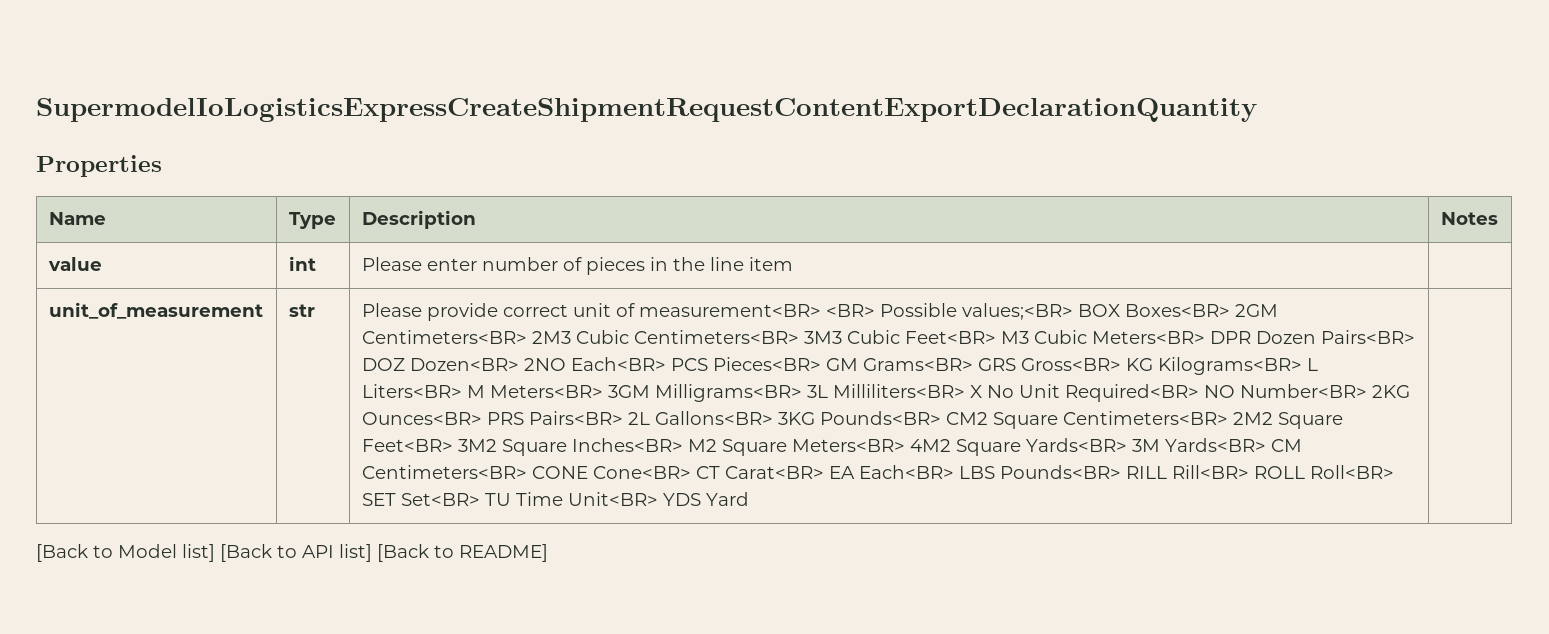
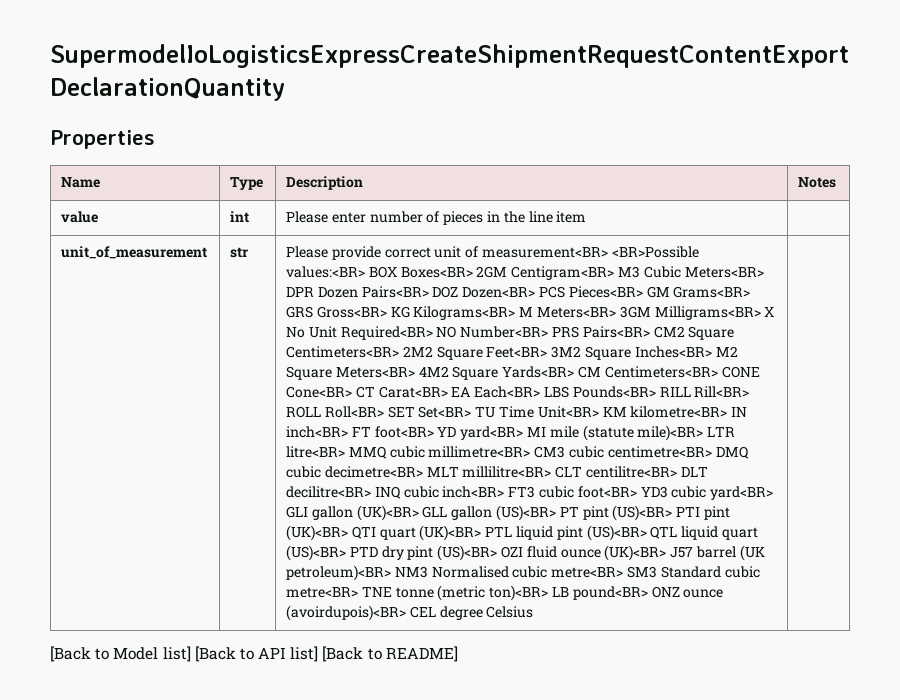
- Please provide correct unit of measurement<BR> <BR> Possible values;<BR> BOX Boxes<BR> 2GM Centimeters<BR> 2M3 Cubic Centimeters<BR> 3M3 Cubic Feet<BR> M3 Cubic Meters<BR> DPR Dozen Pairs<BR> DOZ Dozen<BR> 2NO Each<BR> PCS Pieces<BR> GM Grams<BR> GRS Gross<BR> KG Kilograms<BR> L Liters<BR> M Meters<BR> 3GM Milligrams<BR> 3L Milliliters<BR> X No Unit Required<BR> NO Number<BR> 2KG Ounces<BR> PRS Pairs<BR> 2L Gallons<BR> 3KG Pounds<BR> CM2 Square Centimeters<BR> 2M2 Square Feet<BR> 3M2 Square Inches<BR> M2 Square Meters<BR> 4M2 Square Yards<BR> 3M Yards<BR> CM Centimeters<BR> CONE Cone<BR> CT Carat<BR> EA Each<BR> LBS Pounds<BR> RILL Rill<BR> ROLL Roll<BR> SET Set<BR> TU Time Unit<BR> YDS Yard
+ Please provide correct unit of measurement<BR> <BR>Possible values:<BR> BOX Boxes<BR> 2GM Centigram<BR> M3 Cubic Meters<BR> DPR Dozen Pairs<BR> DOZ Dozen<BR> PCS Pieces<BR> GM Grams<BR> GRS Gross<BR> KG Kilograms<BR> M Meters<BR> 3GM Milligrams<BR> X No Unit Required<BR> NO Number<BR> PRS Pairs<BR> CM2 Square Centimeters<BR> 2M2 Square Feet<BR> 3M2 Square Inches<BR> M2 Square Meters<BR> 4M2 Square Yards<BR> CM Centimeters<BR> CONE Cone<BR> CT Carat<BR> EA Each<BR> LBS Pounds<BR> RILL Rill<BR> ROLL Roll<BR> SET Set<BR> TU Time Unit<BR> KM kilometre<BR> IN inch<BR> FT foot<BR> YD yard<BR> MI mile (statute mile)<BR> LTR litre<BR> MMQ cubic millimetre<BR> CM3 cubic centimetre<BR> DMQ cubic decimetre<BR> MLT millilitre<BR> CLT centilitre<BR> DLT decilitre<BR> INQ cubic inch<BR> FT3 cubic foot<BR> YD3 cubic yard<BR> GLI gallon (UK)<BR> GLL gallon (US)<BR> PT pint (US)<BR> PTI pint (UK)<BR> QTI quart (UK)<BR> PTL liquid pint (US)<BR> QTL liquid quart (US)<BR> PTD dry pint (US)<BR> OZI fluid ounce (UK)<BR> J57 barrel (UK petroleum)<BR> NM3 Normalised cubic metre<BR> SM3 Standard cubic metre<BR> TNE tonne (metric ton)<BR> LB pound<BR> ONZ ounce (avoirdupois)<BR> CEL degree Celsius

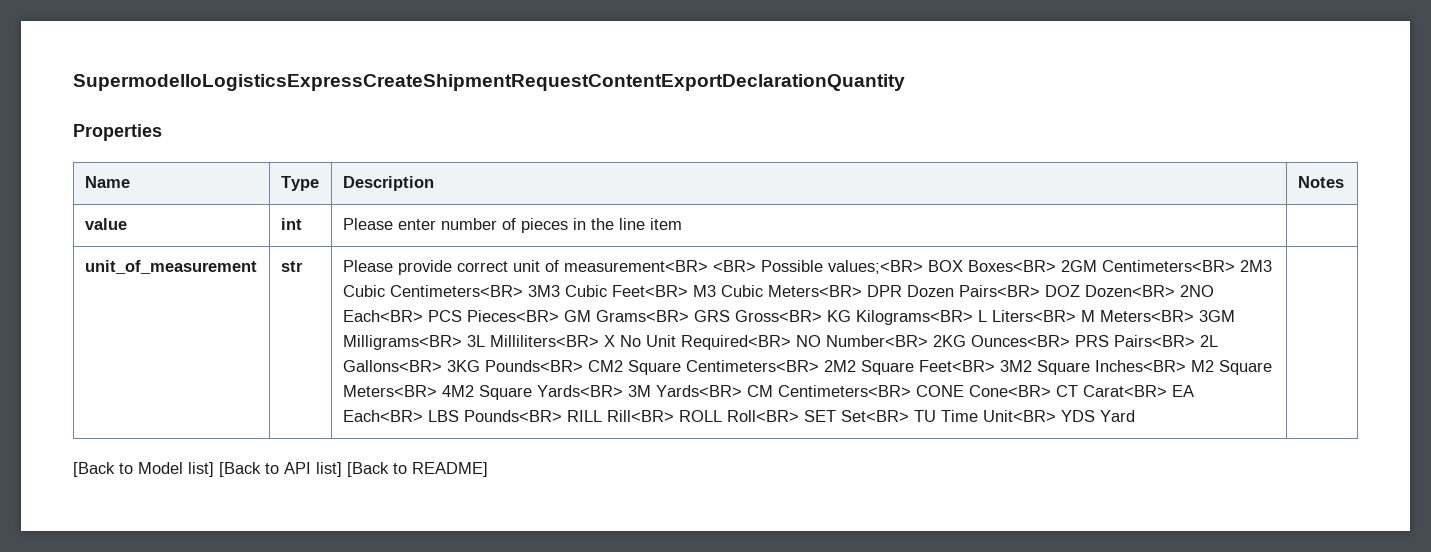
- Please provide correct unit of measurement<BR> <BR>Possible values:<BR> BOX Boxes<BR> 2GM Centigram<BR> M3 Cubic Meters<BR> DPR Dozen Pairs<BR> DOZ Dozen<BR> PCS Pieces<BR> GM Grams<BR> GRS Gross<BR> KG Kilograms<BR> M Meters<BR> 3GM Milligrams<BR> X No Unit Required<BR> NO Number<BR> PRS Pairs<BR> CM2 Square Centimeters<BR> 2M2 Square Feet<BR> 3M2 Square Inches<BR> M2 Square Meters<BR> 4M2 Square Yards<BR> CM Centimeters<BR> CONE Cone<BR> CT Carat<BR> EA Each<BR> LBS Pounds<BR> RILL Rill<BR> ROLL Roll<BR> SET Set<BR> TU Time Unit<BR> KM kilometre<BR> IN inch<BR> FT foot<BR> YD yard<BR> MI mile (statute mile)<BR> LTR litre<BR> MMQ cubic millimetre<BR> CM3 cubic centimetre<BR> DMQ cubic decimetre<BR> MLT millilitre<BR> CLT centilitre<BR> DLT decilitre<BR> INQ cubic inch<BR> FT3 cubic foot<BR> YD3 cubic yard<BR> GLI gallon (UK)<BR> GLL gallon (US)<BR> PT pint (US)<BR> PTI pint (UK)<BR> QTI quart (UK)<BR> PTL liquid pint (US)<BR> QTL liquid quart (US)<BR> PTD dry pint (US)<BR> OZI fluid ounce (UK)<BR> J57 barrel (UK petroleum)<BR> NM3 Normalised cubic metre<BR> SM3 Standard cubic metre<BR> TNE tonne (metric ton)<BR> LB pound<BR> ONZ ounce (avoirdupois)<BR> CEL degree Celsius
+ Please provide correct unit of measurement<BR> <BR> Possible values;<BR> BOX Boxes<BR> 2GM Centimeters<BR> 2M3 Cubic Centimeters<BR> 3M3 Cubic Feet<BR> M3 Cubic Meters<BR> DPR Dozen Pairs<BR> DOZ Dozen<BR> 2NO Each<BR> PCS Pieces<BR> GM Grams<BR> GRS Gross<BR> KG Kilograms<BR> L Liters<BR> M Meters<BR> 3GM Milligrams<BR> 3L Milliliters<BR> X No Unit Required<BR> NO Number<BR> 2KG Ounces<BR> PRS Pairs<BR> 2L Gallons<BR> 3KG Pounds<BR> CM2 Square Centimeters<BR> 2M2 Square Feet<BR> 3M2 Square Inches<BR> M2 Square Meters<BR> 4M2 Square Yards<BR> 3M Yards<BR> CM Centimeters<BR> CONE Cone<BR> CT Carat<BR> EA Each<BR> LBS Pounds<BR> RILL Rill<BR> ROLL Roll<BR> SET Set<BR> TU Time Unit<BR> YDS Yard

